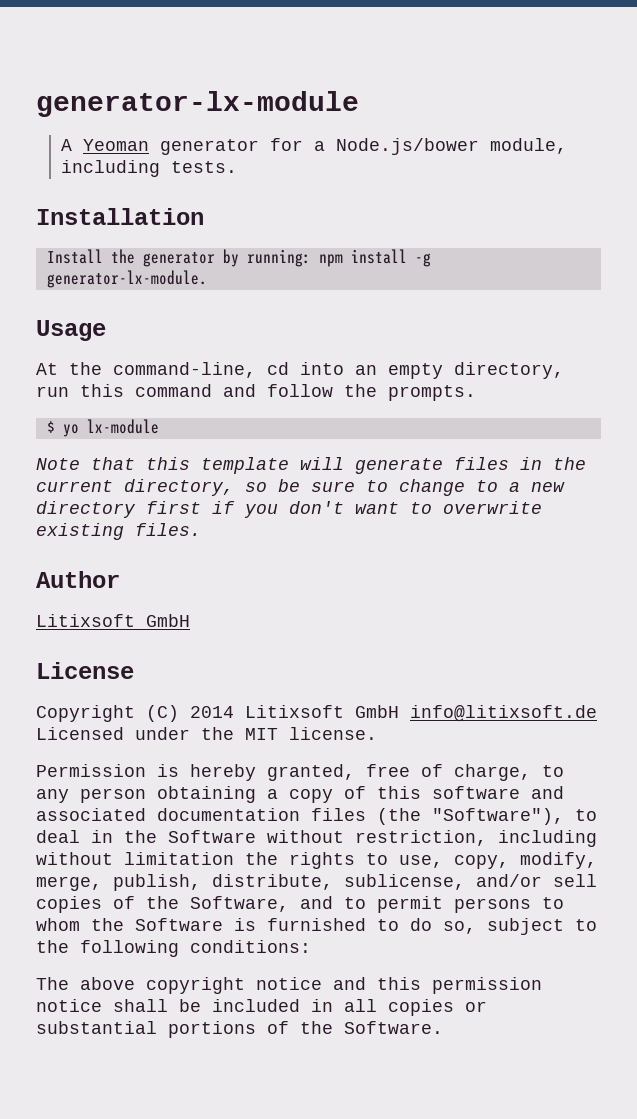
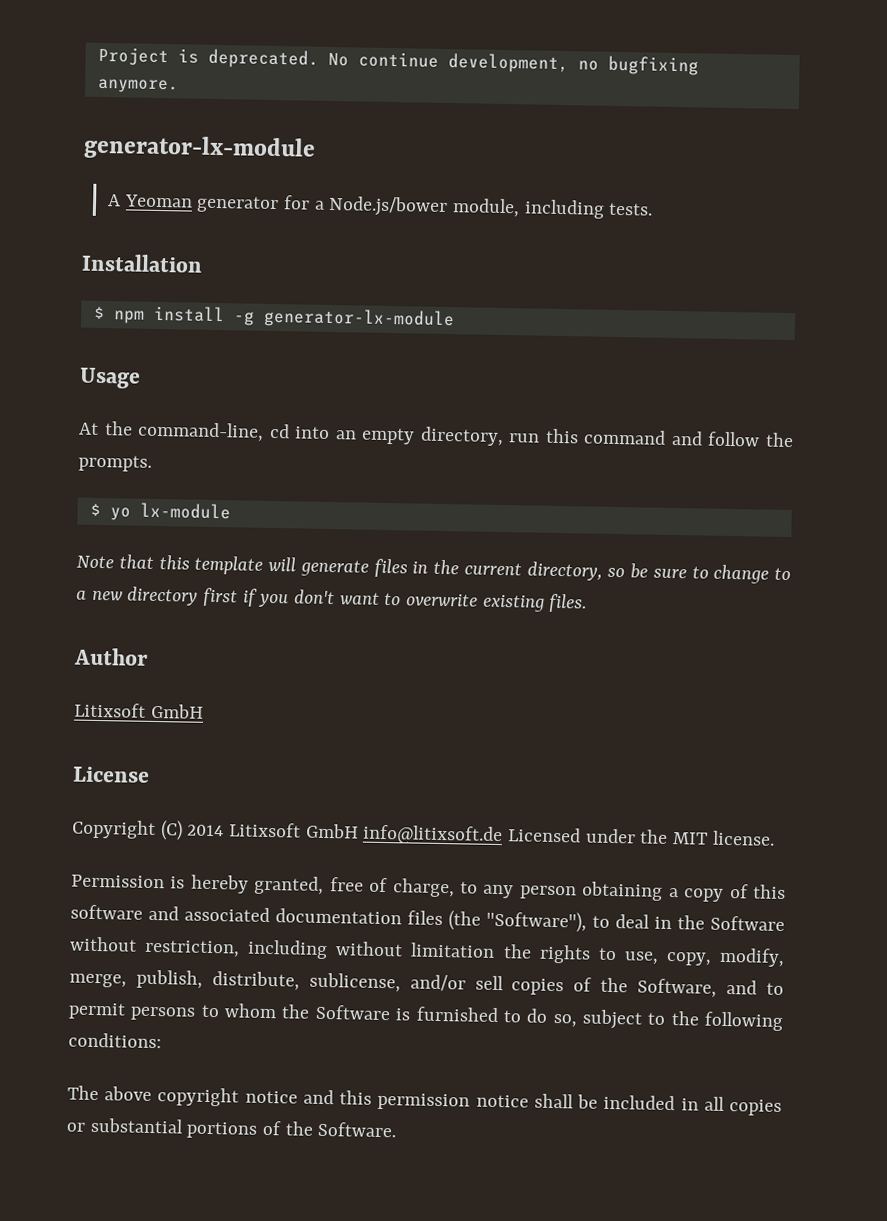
+ Project is deprecated. No continue development, no bugfixing anymore.
- Install the generator by running: npm install -g generator-lx-module.
+ $ npm install -g generator-lx-module

